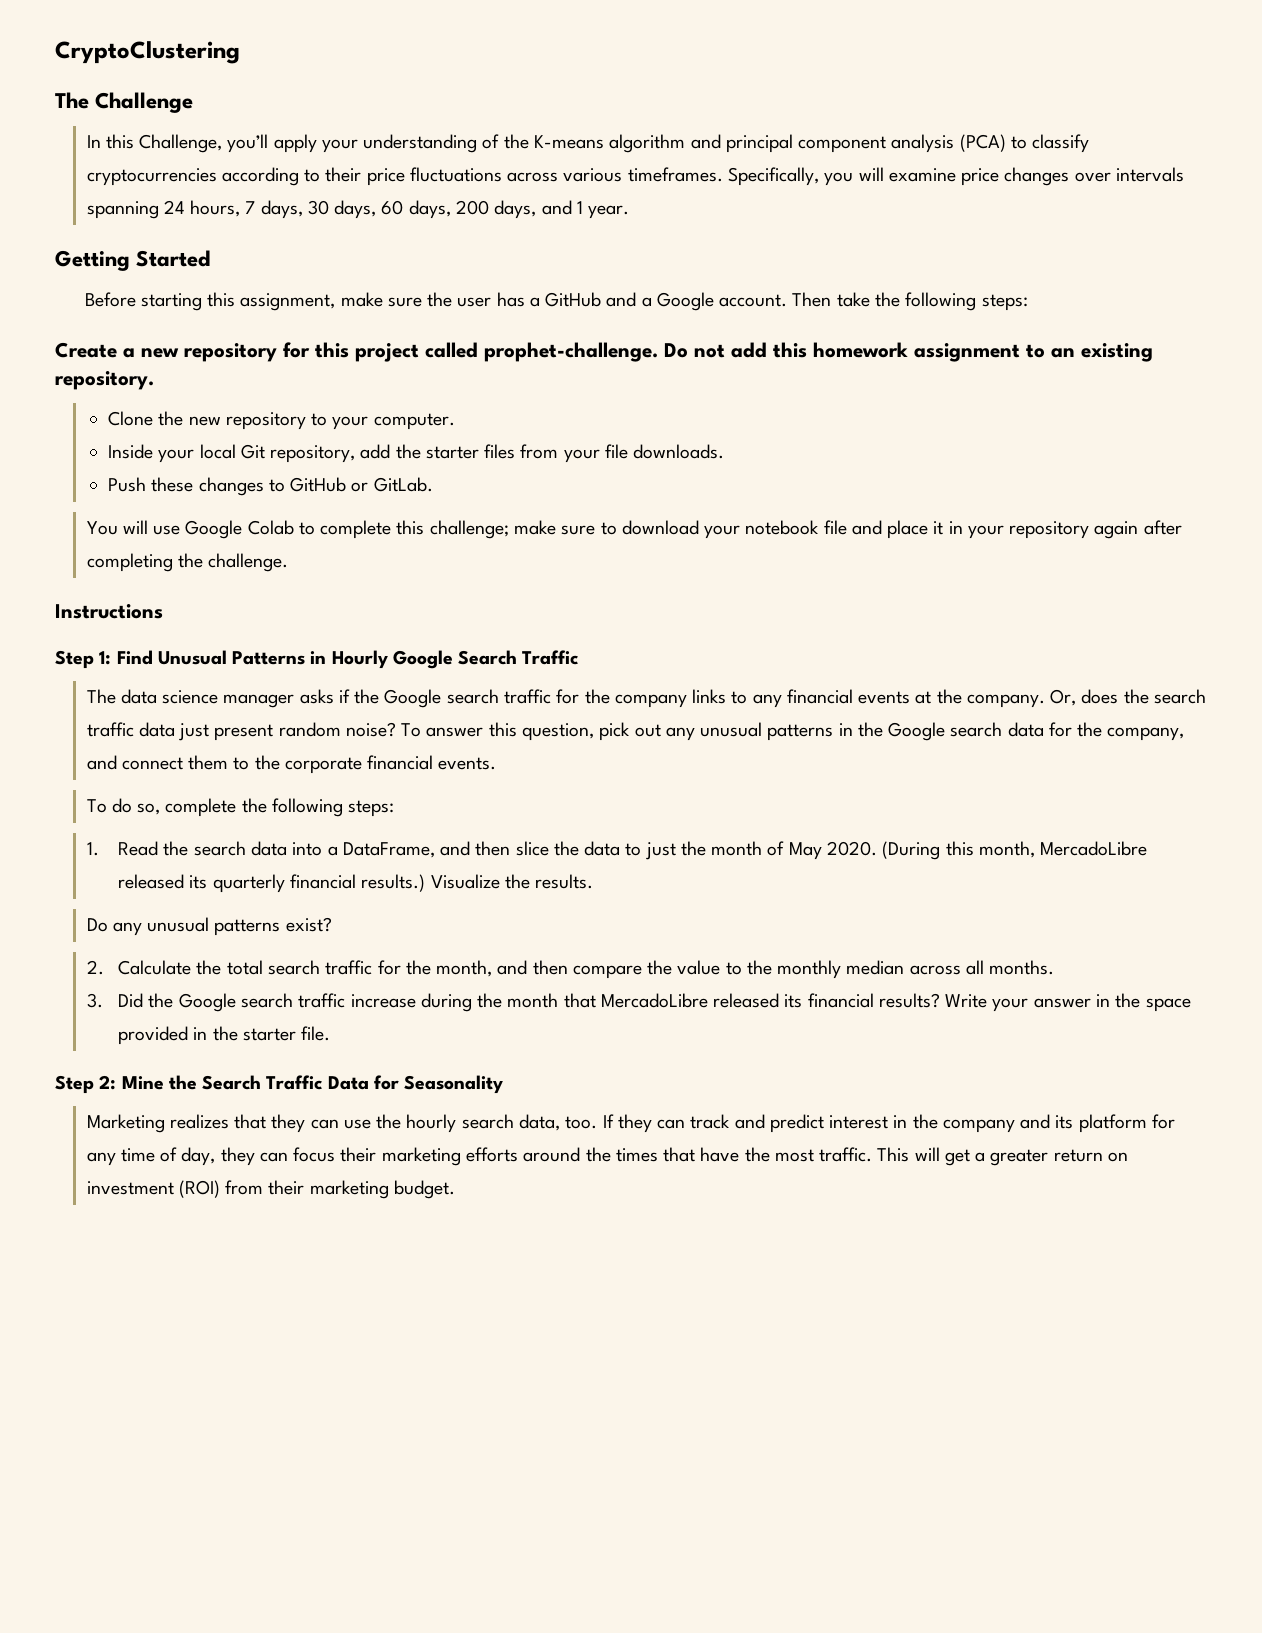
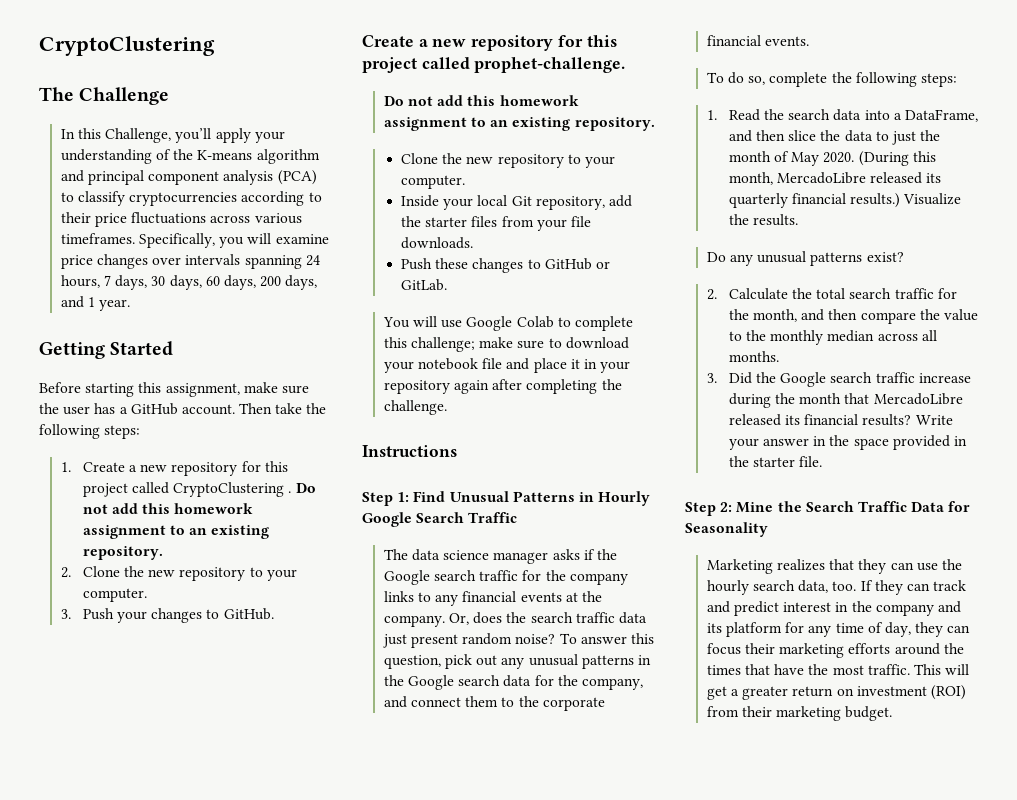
- Before starting this assignment, make sure the user has a GitHub and a Google account.
+ Before starting this assignment, make sure the user has a GitHub account.
+ 1. Create a new repository for this project called CryptoClustering . Do not add this homework assignment to an existing repository.
+ 2. Clone the new repository to your computer.
+ 3. Push your changes to GitHub.
- Create a new repository for this project called prophet-challenge. Do not add this homework assignment to an existing repository.
+ Create a new repository for this project called prophet-challenge.
+ Do not add this homework assignment to an existing repository.

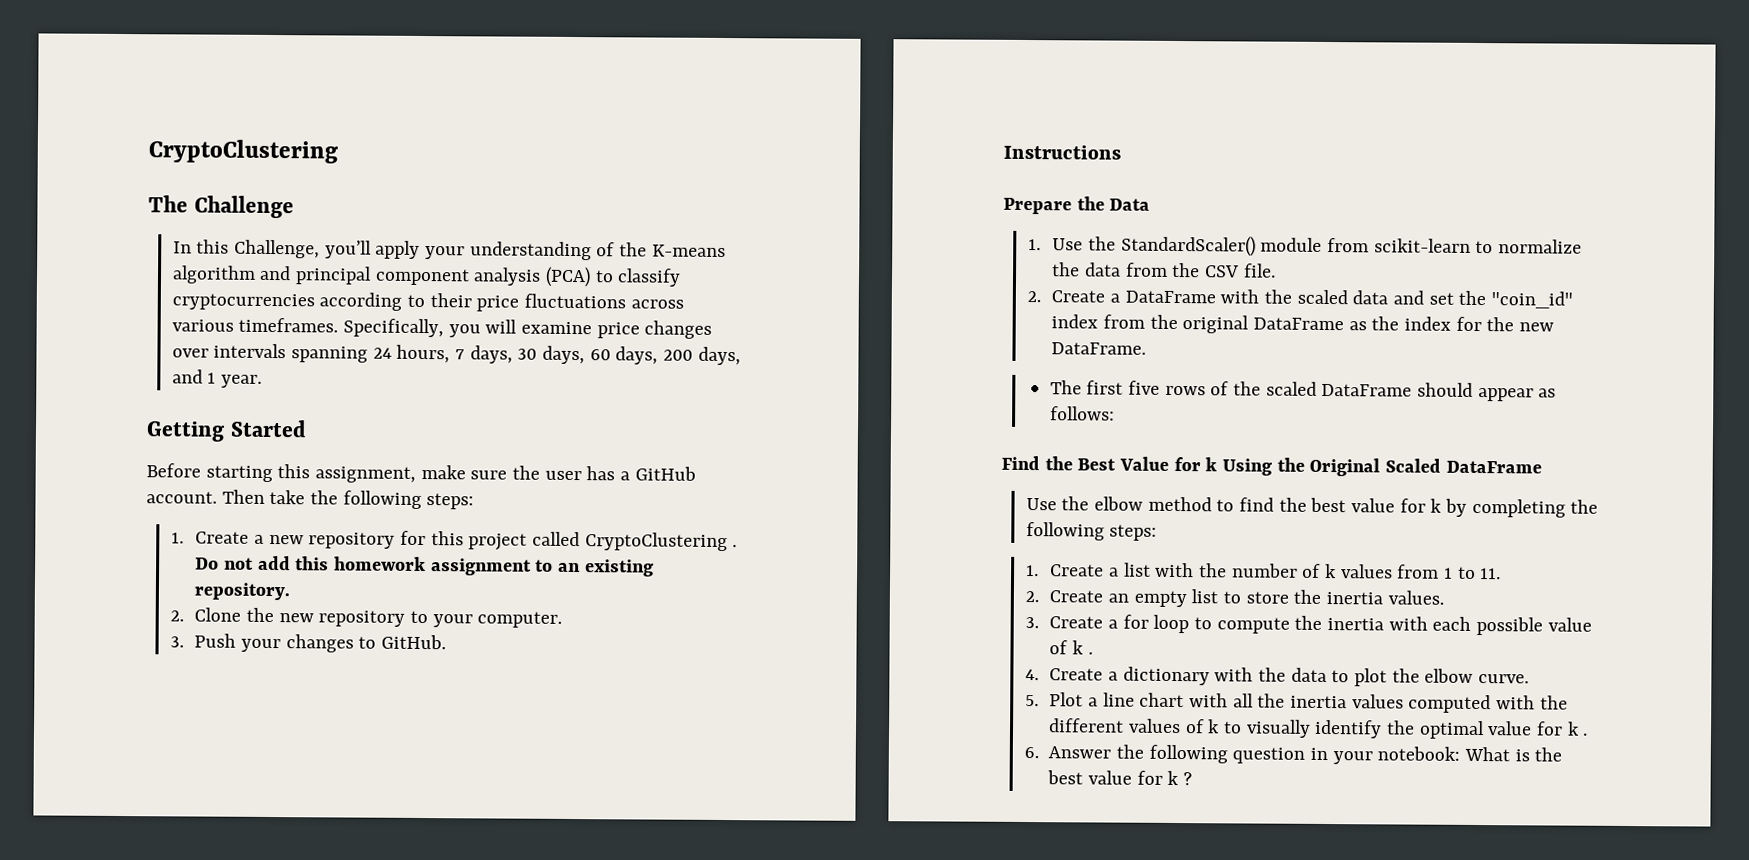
- Create a new repository for this project called prophet-challenge.
- Do not add this homework assignment to an existing repository.
- Clone the new repository to your computer.
- Inside your local Git repository, add the starter files from your file downloads.
- Push these changes to GitHub or GitLab.
- You will use Google Colab to complete this challenge; make sure to download your notebook file and place it in your repository again after completing the challenge.
  Instructions
- Step 1: Find Unusual Patterns in Hourly Google Search Traffic
- The data science manager asks if the Google search traffic for the company links to any financial events at the company. Or, does the search traffic data just present random noise? To answer this question, pick out any unusual patterns in the Google search data for the company, and connect them to the corporate financial events.
- To do so, complete the following steps:
- 1. Read the search data into a DataFrame, and then slice the data to just the month of May 2020. (During this month, MercadoLibre released its quarterly financial results.) Visualize the results.
- Do any unusual patterns exist?
- 2. Calculate the total search traffic for the month, and then compare the value to the monthly median across all months.
- 3. Did the Google search traffic increase during the month that MercadoLibre released its financial results? Write your answer in the space provided in the starter file.
- Step 2: Mine the Search Traffic Data for Seasonality
- Marketing realizes that they can use the hourly search data, too. If they can track and predict interest in the company and its platform for any time of day, they can focus their marketing efforts around the times that have the most traffic. This will get a greater return on investment (ROI) from their marketing budget.
+ Prepare the Data
+ 1. Use the StandardScaler() module from scikit-learn to normalize the data from the CSV file.
+ 2. Create a DataFrame with the scaled data and set the "coin_id" index from the original DataFrame as the index for the new DataFrame.
+ The first five rows of the scaled DataFrame should appear as follows:
+ Find the Best Value for k Using the Original Scaled DataFrame
+ Use the elbow method to find the best value for k by completing the following steps:
+ 1. Create a list with the number of k values from 1 to 11.
+ 2. Create an empty list to store the inertia values.
+ 3. Create a for loop to compute the inertia with each possible value of k .
+ 4. Create a dictionary with the data to plot the elbow curve.
+ 5. Plot a line chart with all the inertia values computed with the different values of k to visually identify the optimal value for k .
+ 6. Answer the following question in your notebook: What is the best value for k ?

